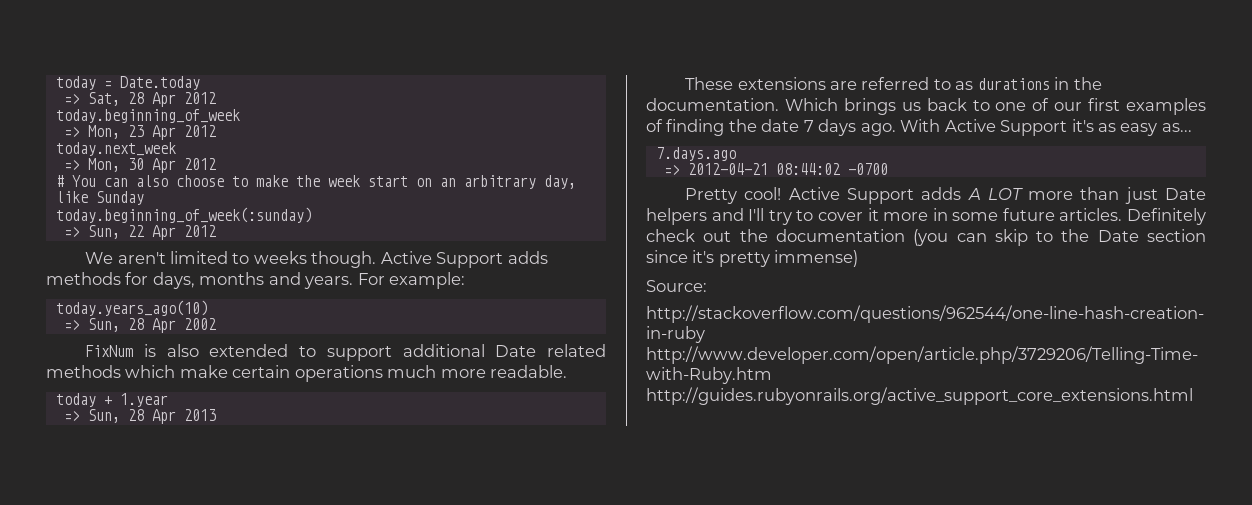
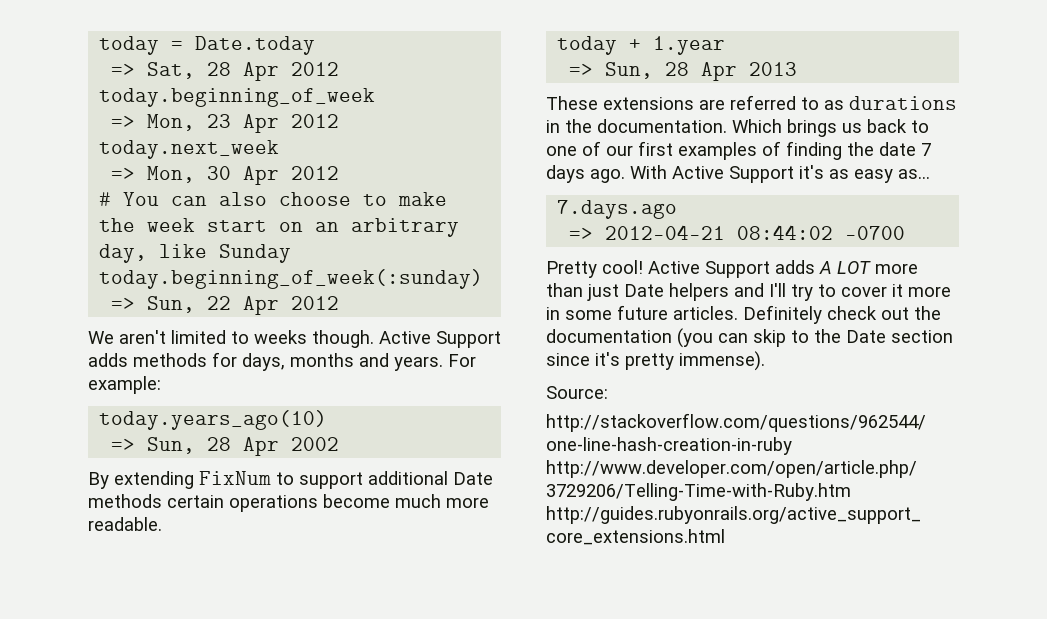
- FixNum is also extended to support additional Date related methods which make certain operations much more readable.
+ By extending FixNum to support additional Date methods certain operations become much more readable.
- Definitely check out the documentation (you can skip to the Date section since it's pretty immense)
+ Definitely check out the documentation (you can skip to the Date section since it's pretty immense).

